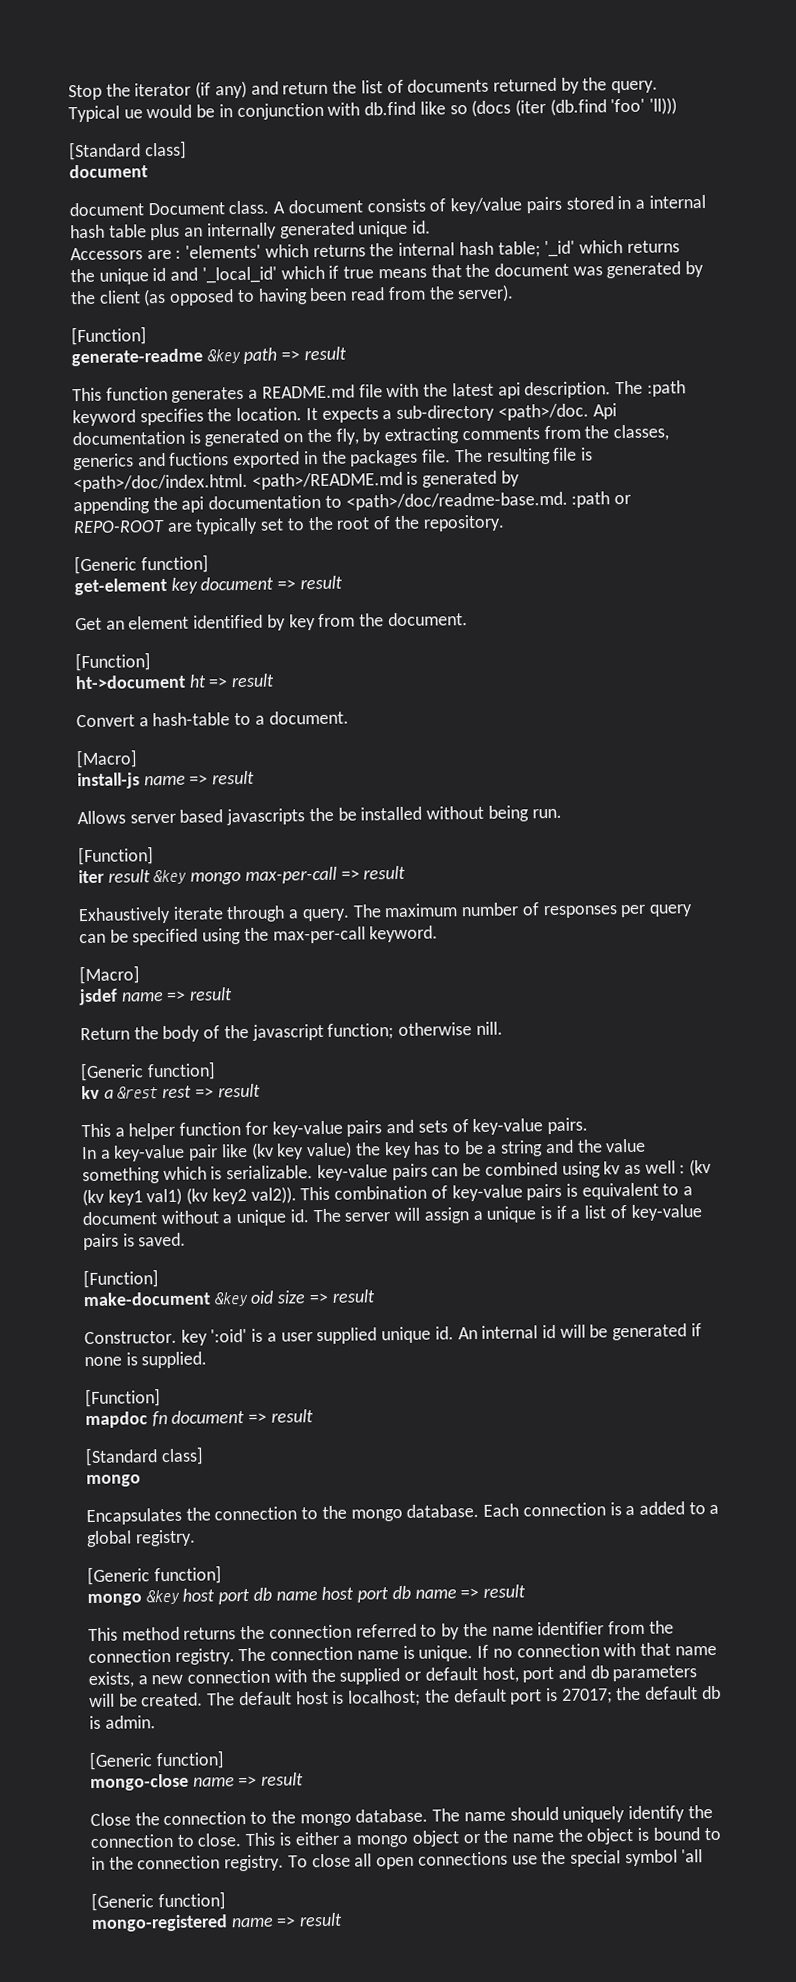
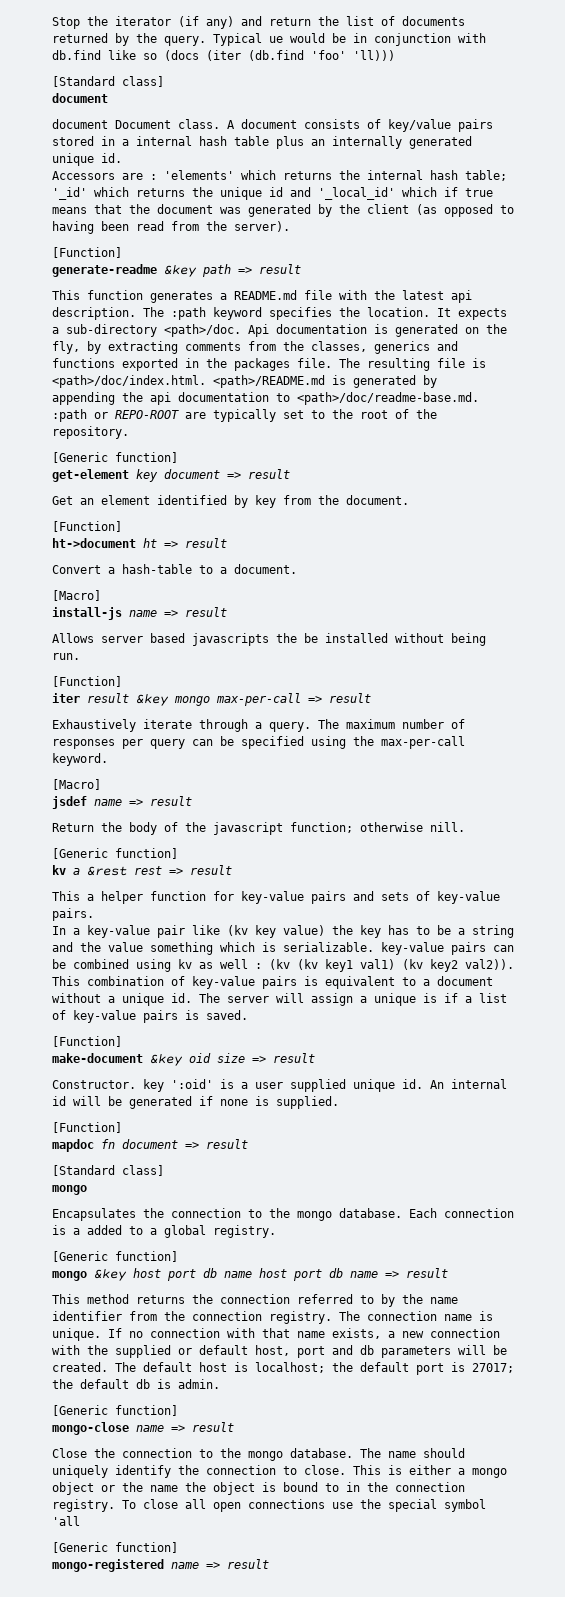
- Api documentation is generated on the fly, by extracting comments from the classes, generics and fuctions exported in the packages file.
+ Api documentation is generated on the fly, by extracting comments from the classes, generics and functions exported in the packages file.

